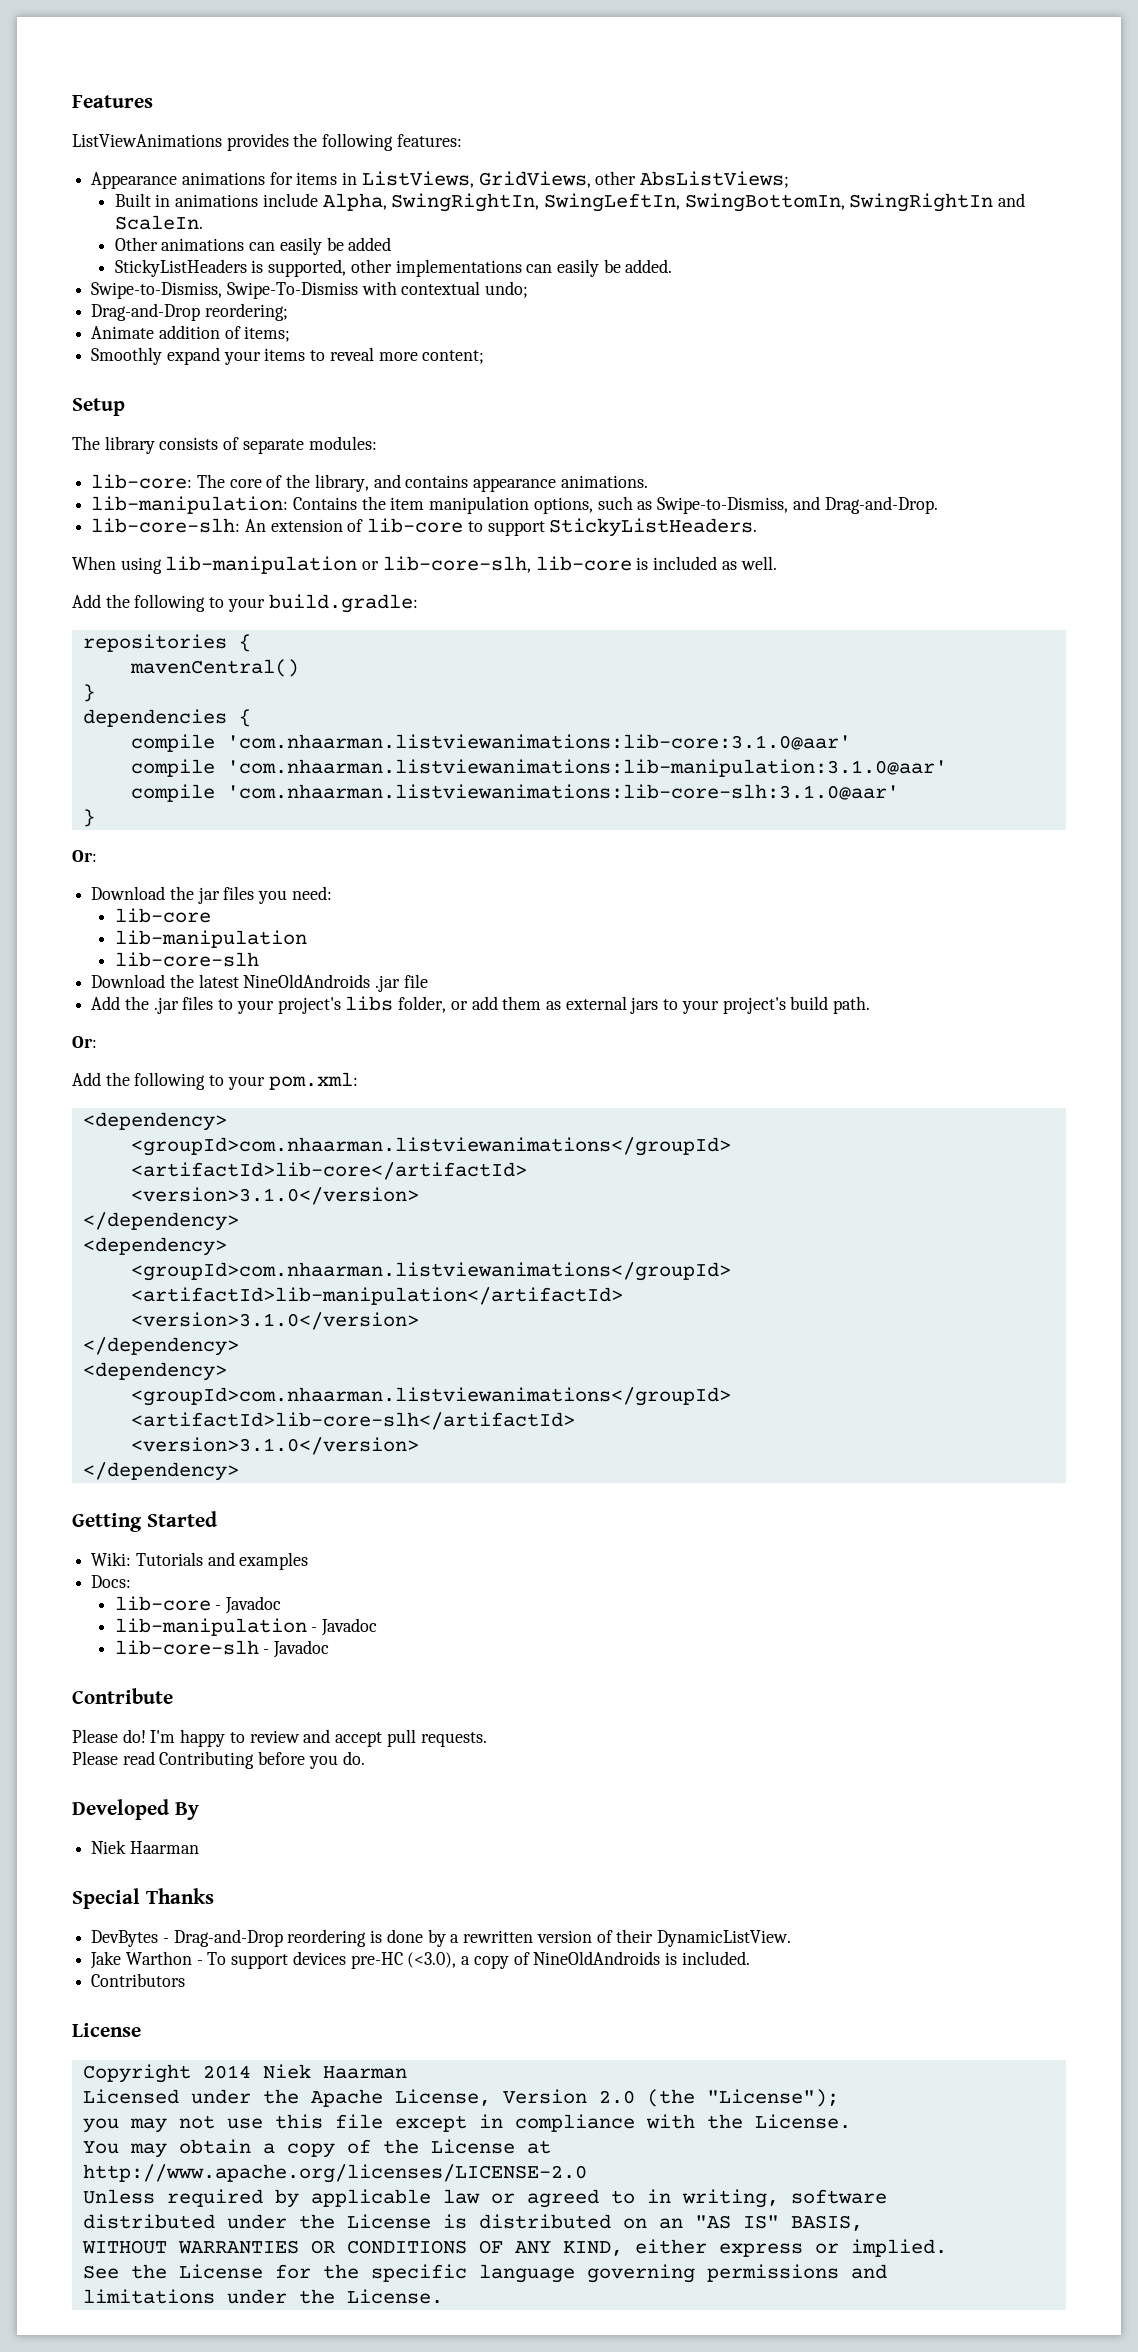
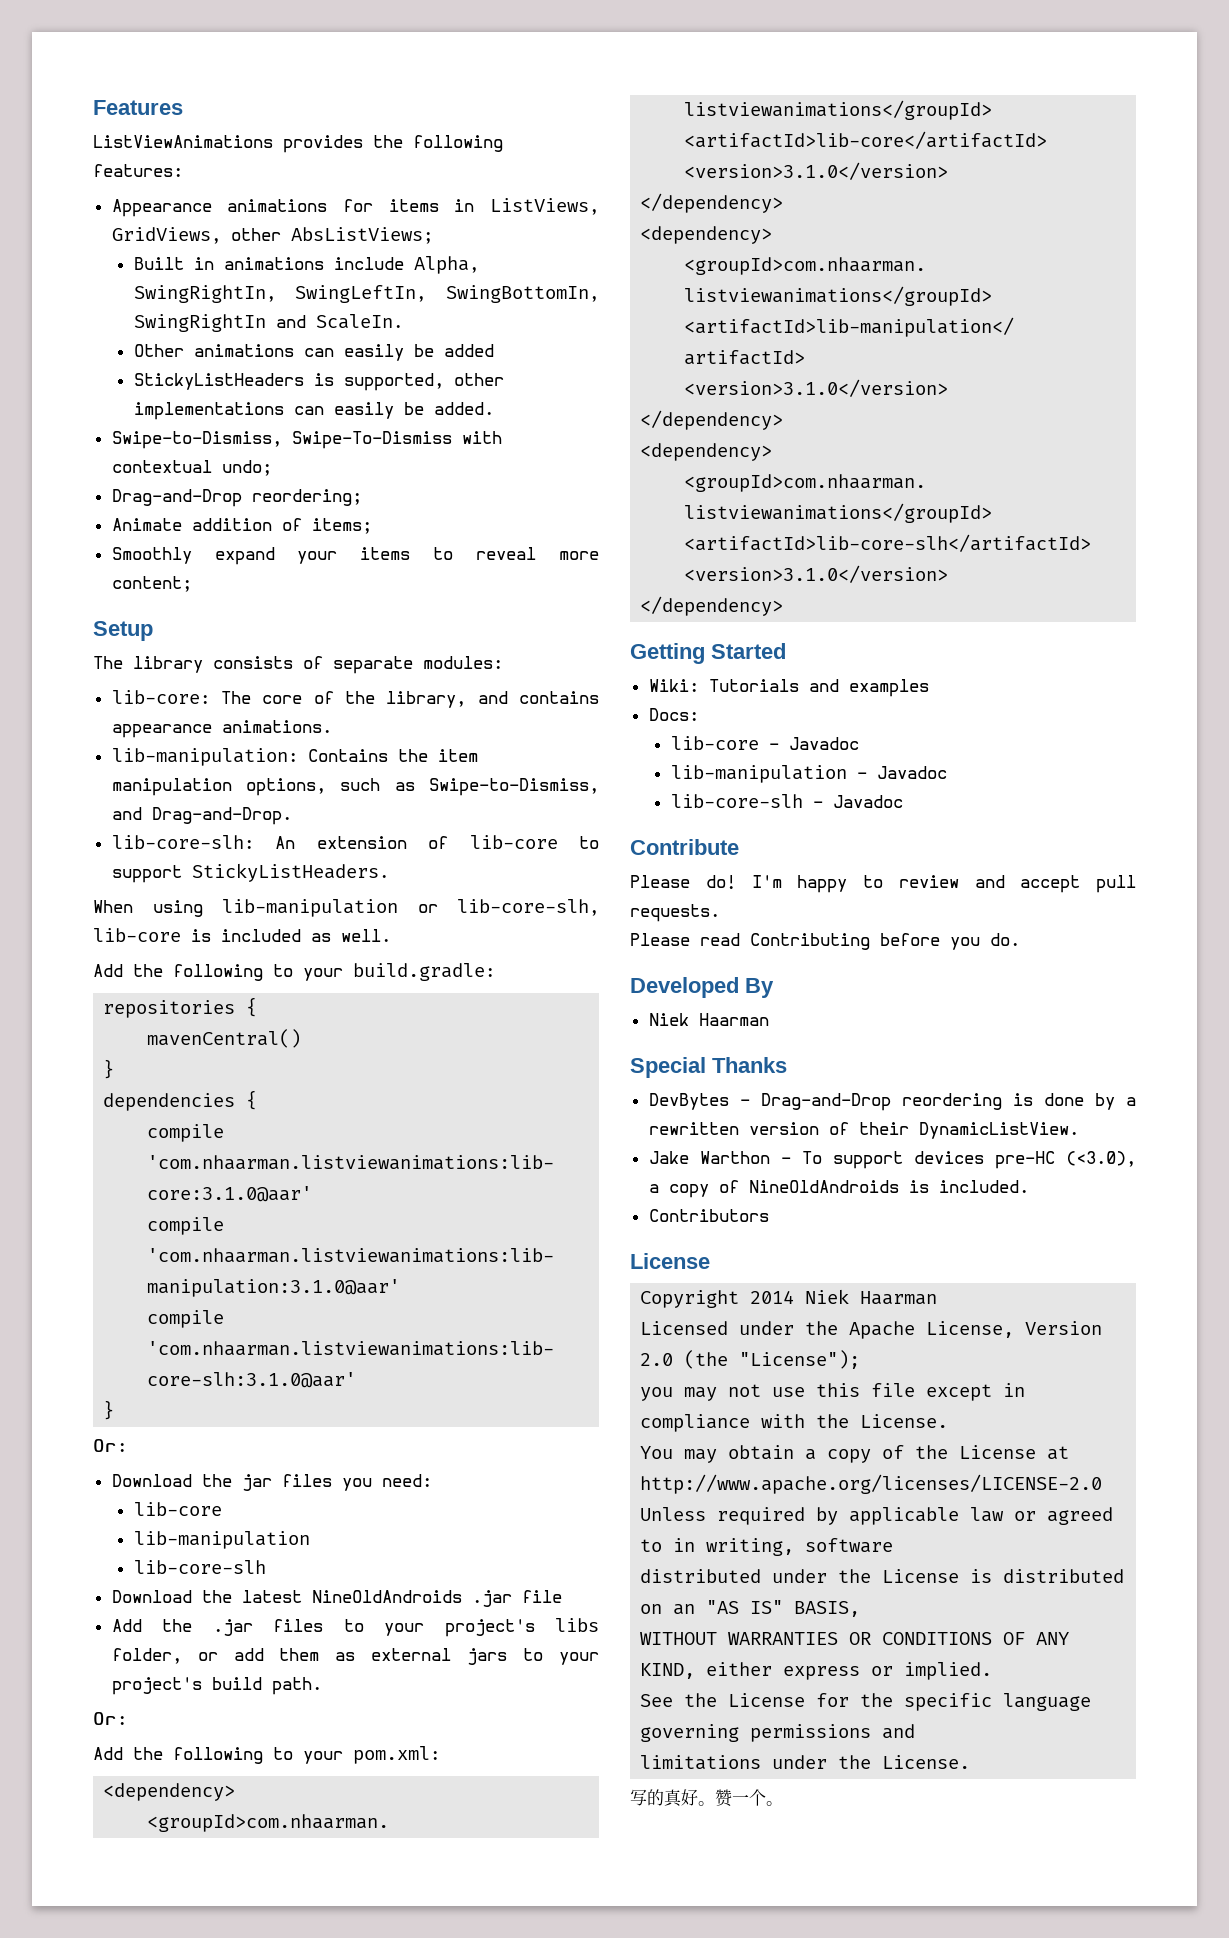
+ 写的真好。赞一个。

